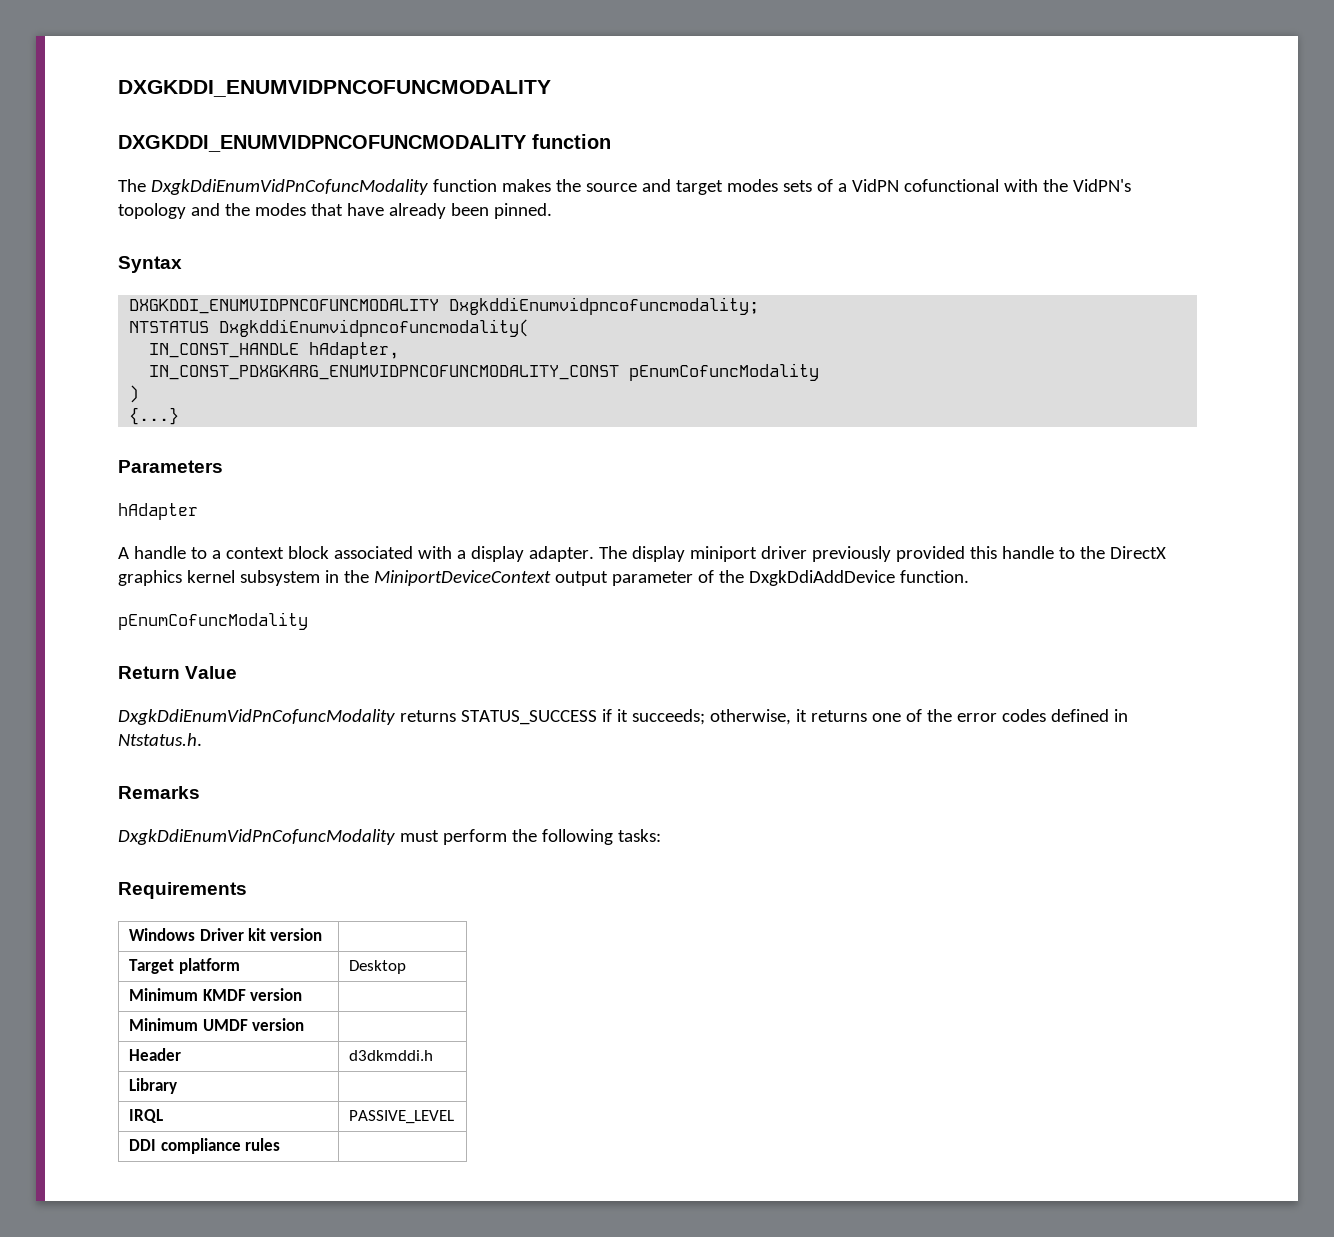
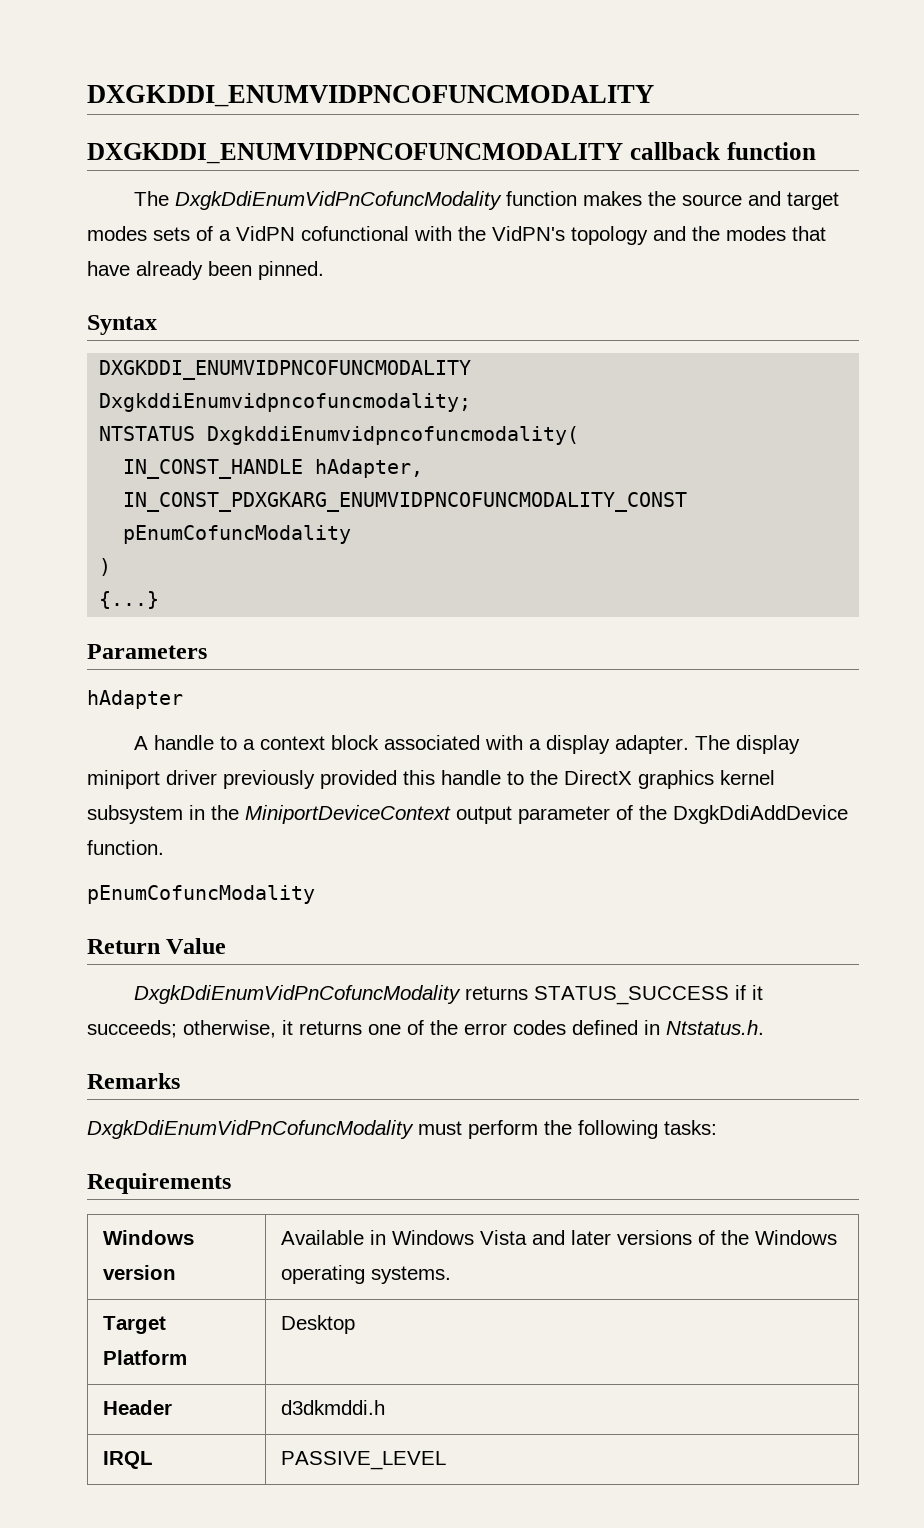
- DXGKDDI_ENUMVIDPNCOFUNCMODALITY function
+ DXGKDDI_ENUMVIDPNCOFUNCMODALITY callback function
- Windows Driver kit version |
+ Windows version | Available in Windows Vista and later versions of the Windows operating systems.
- Target platform | Desktop
+ Target Platform | Desktop
- Minimum KMDF version |
- Minimum UMDF version |
- Library |
- DDI compliance rules |

